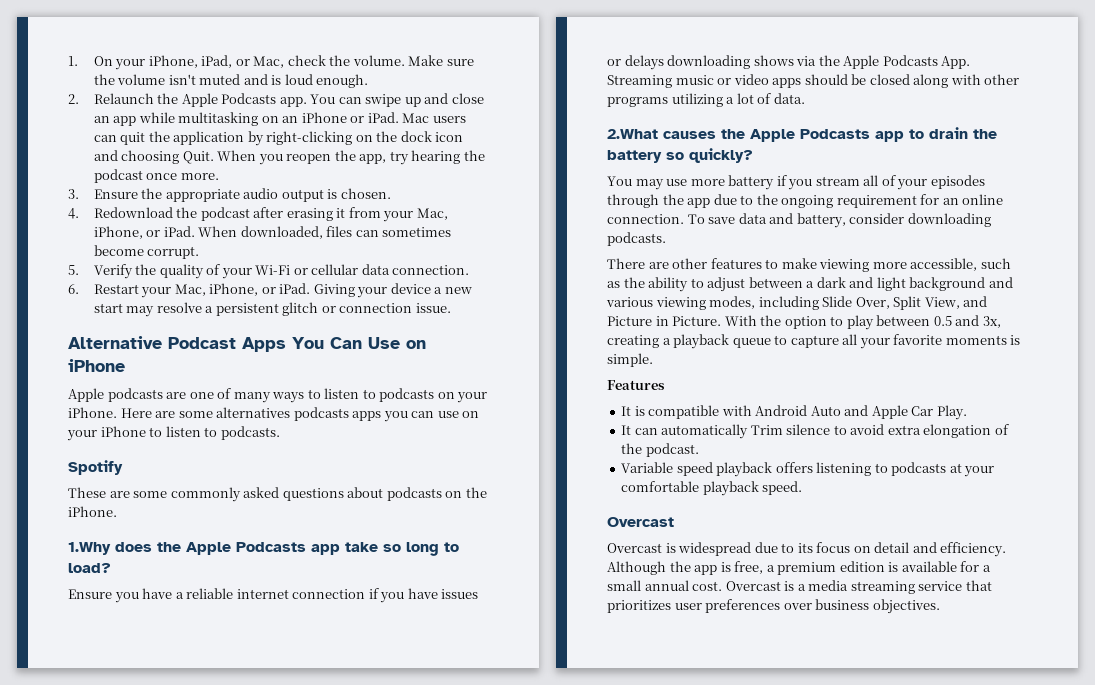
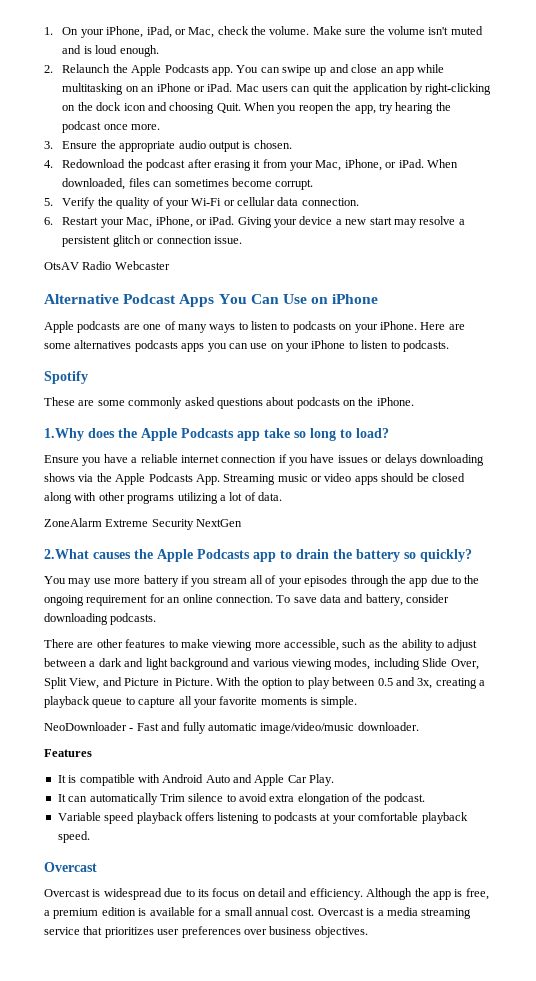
+ OtsAV Radio Webcaster
+ ZoneAlarm Extreme Security NextGen
+ NeoDownloader - Fast and fully automatic image/video/music downloader.

